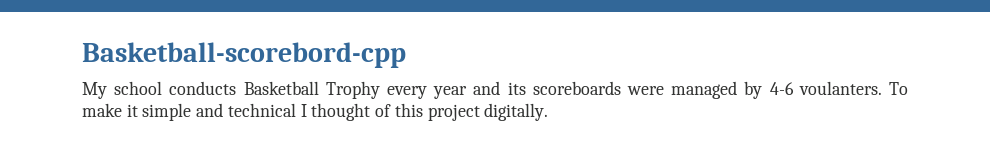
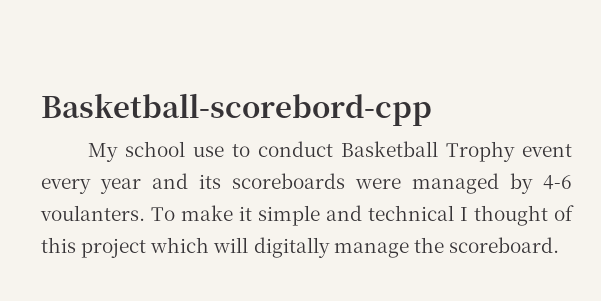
- My school conducts Basketball Trophy every year and its scoreboards were managed by 4-6 voulanters.
+ My school use to conduct Basketball Trophy event every year and its scoreboards were managed by 4-6 voulanters.
- To make it simple and technical I thought of this project digitally.
+ To make it simple and technical I thought of this project which will digitally manage the scoreboard.

